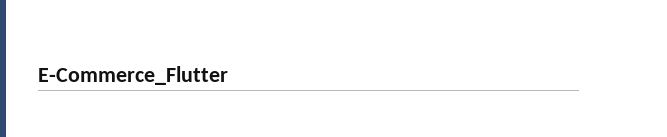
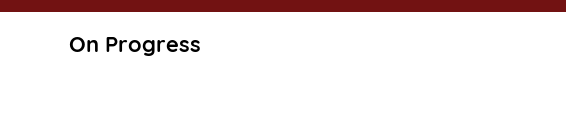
- E-Commerce_Flutter
+ On Progress

